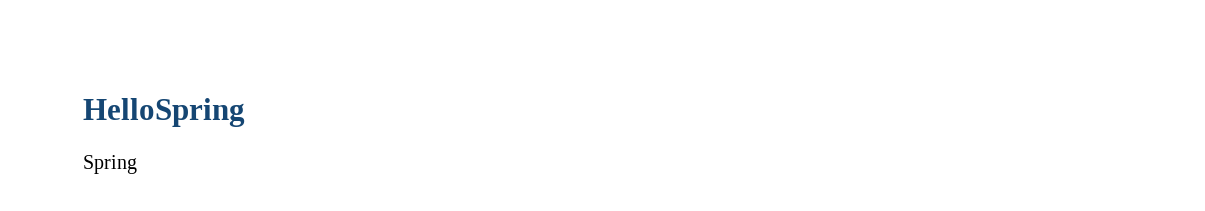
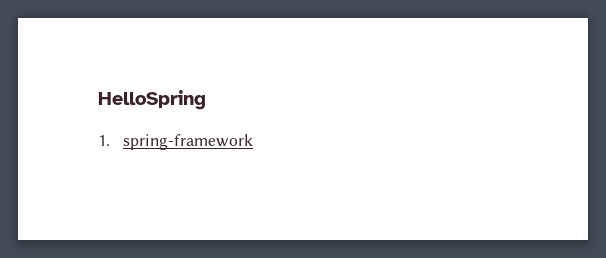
- Spring
+ 1. spring-framework

